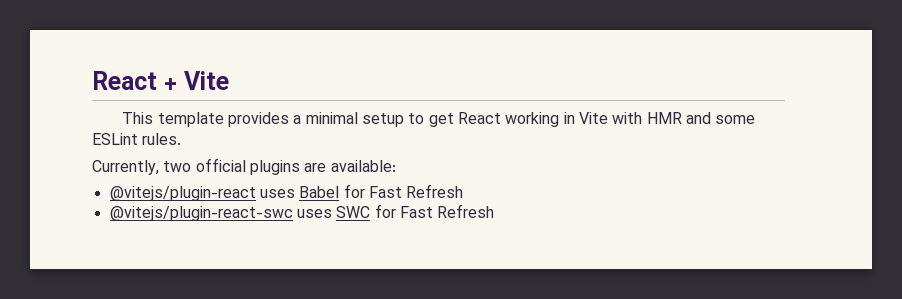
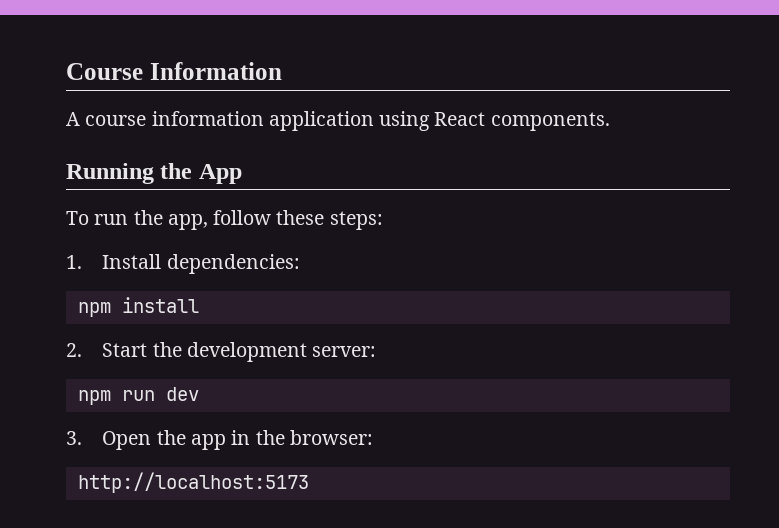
- React + Vite
- This template provides a minimal setup to get React working in Vite with HMR and some ESLint rules.
- Currently, two official plugins are available:
- @vitejs/plugin-react uses Babel for Fast Refresh
- @vitejs/plugin-react-swc uses SWC for Fast Refresh
+ Course Information
+ A course information application using React components.
+ Running the App
+ To run the app, follow these steps:
+ 1. Install dependencies:
+ npm install
+ 2. Start the development server:
+ npm run dev
+ 3. Open the app in the browser:
+ http://localhost:5173

